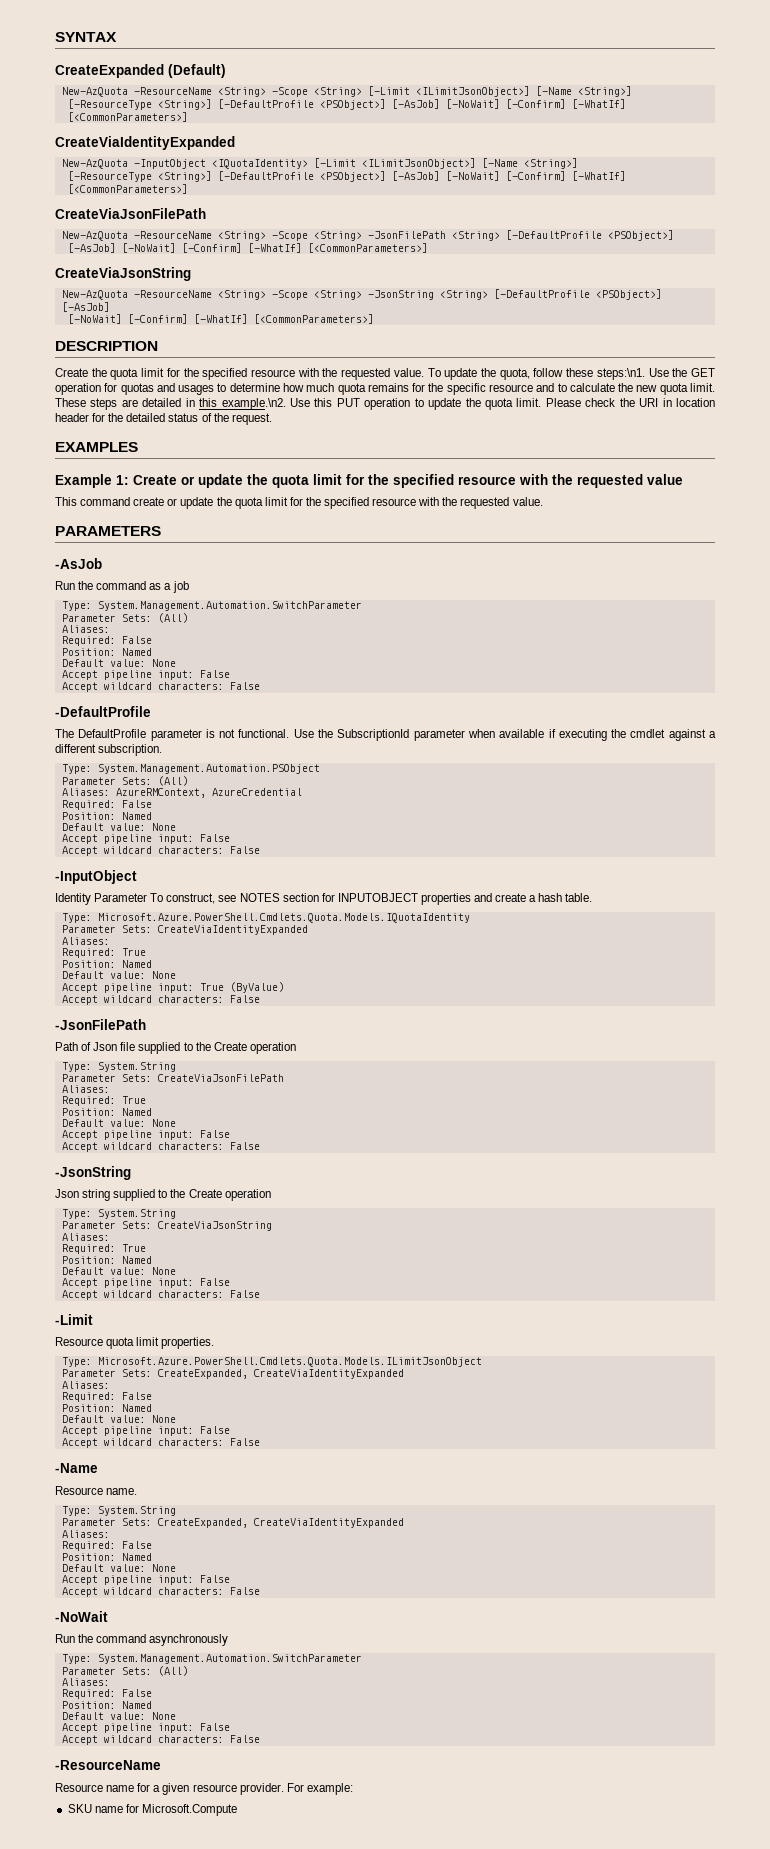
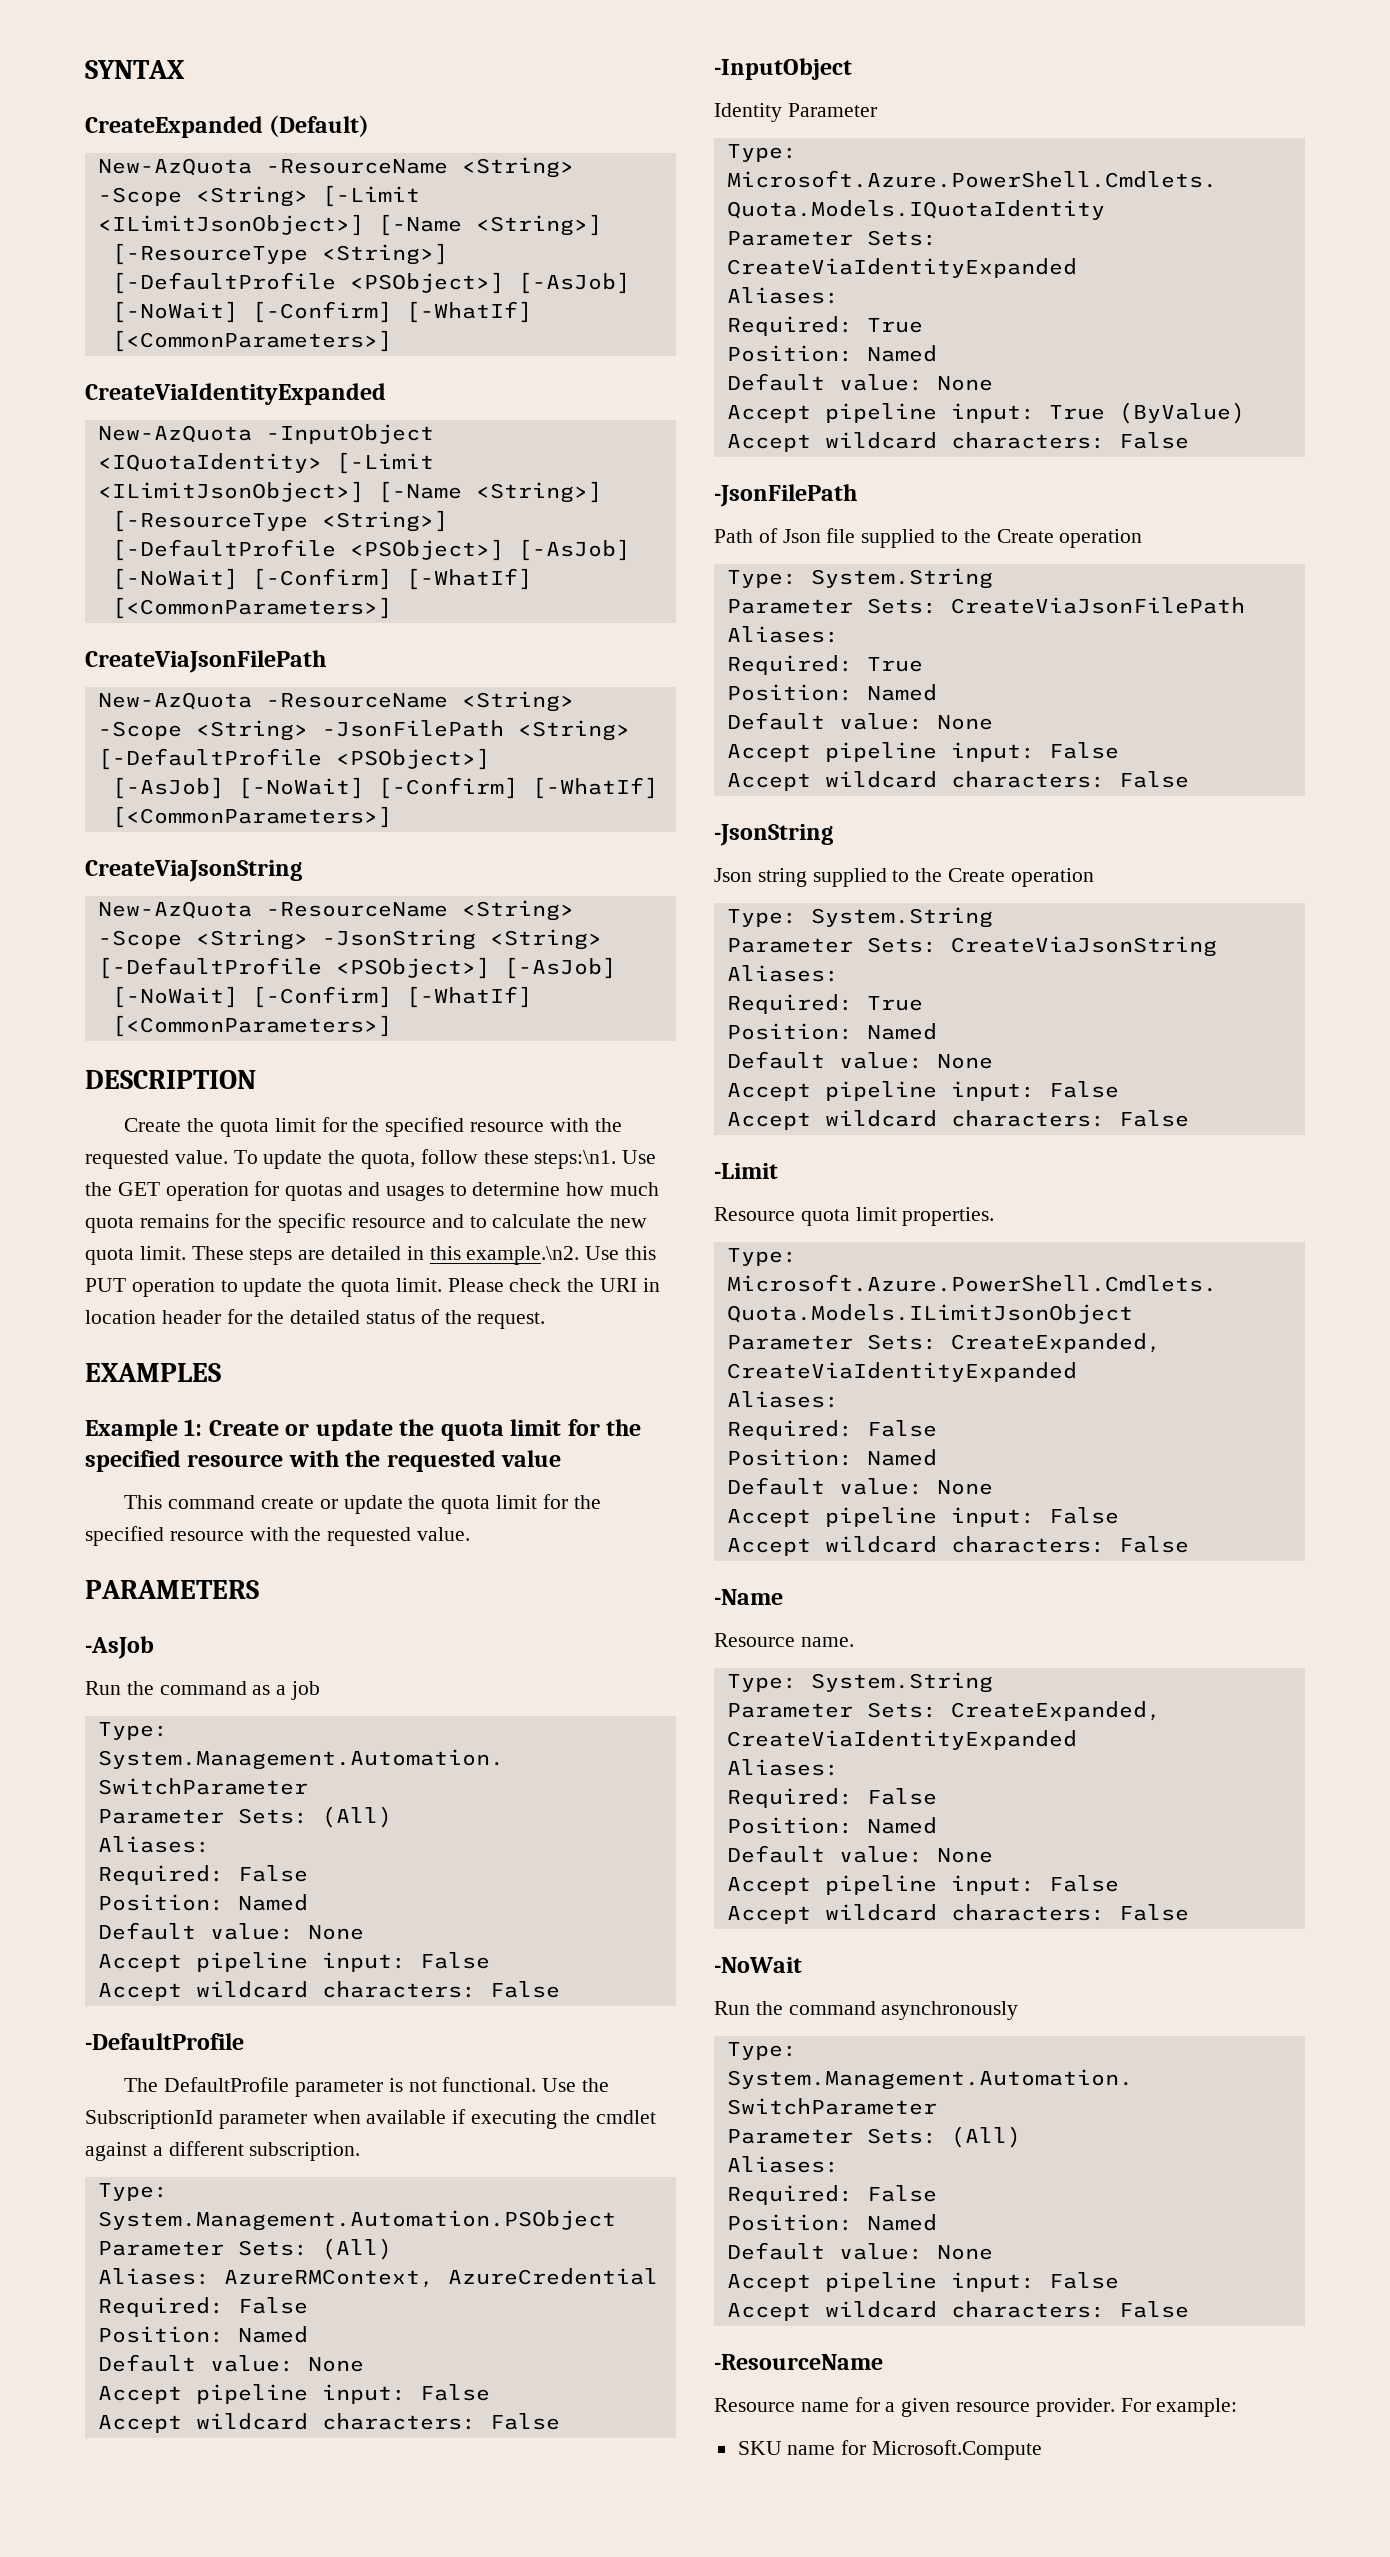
- Identity Parameter To construct, see NOTES section for INPUTOBJECT properties and create a hash table.
+ Identity Parameter

